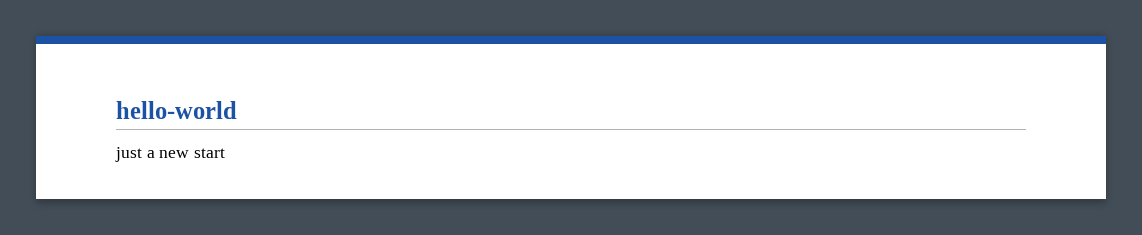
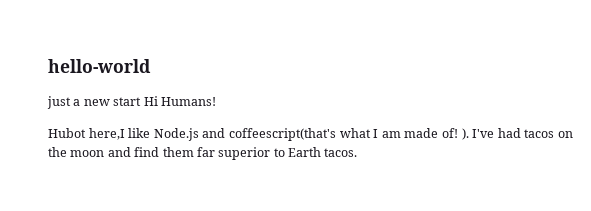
- just a new start
+ just a new start Hi Humans!
+ Hubot here,I like Node.js and coffeescript(that's what I am made of! ). I've had tacos on the moon and find them far superior to Earth tacos.

